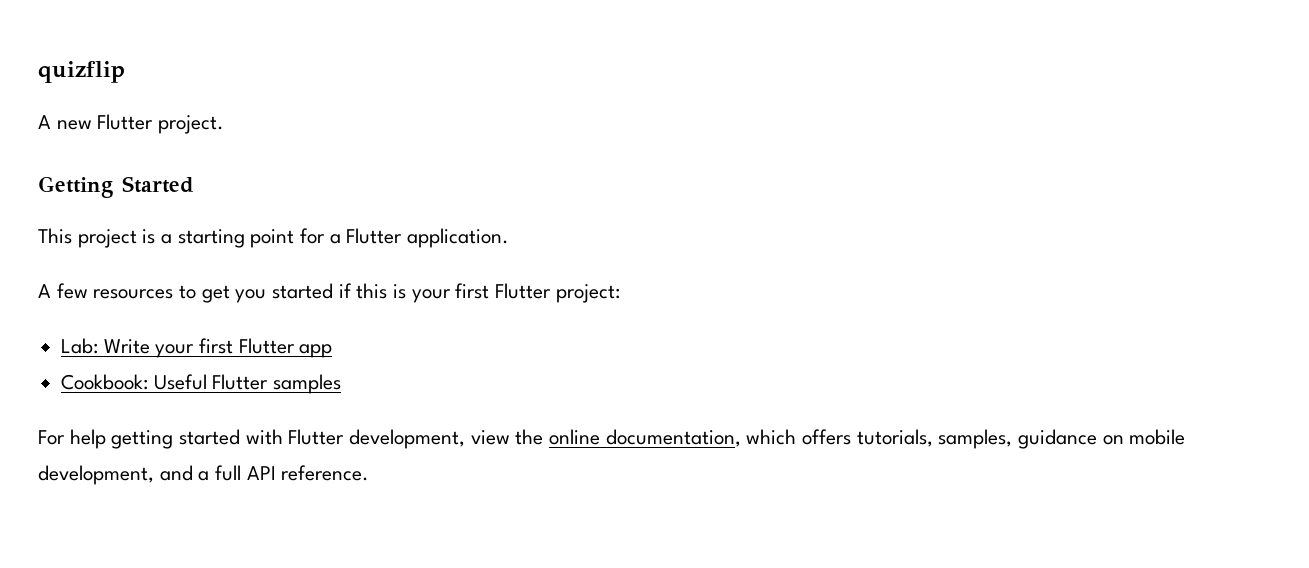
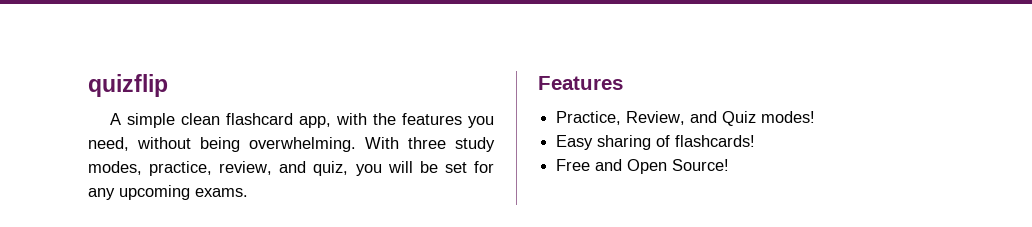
- A new Flutter project.
- Getting Started
- This project is a starting point for a Flutter application.
- A few resources to get you started if this is your first Flutter project:
- Lab: Write your first Flutter app
- Cookbook: Useful Flutter samples
- For help getting started with Flutter development, view the online documentation, which offers tutorials, samples, guidance on mobile development, and a full API reference.
+ A simple clean flashcard app, with the features you need, without being overwhelming. With three study modes, practice, review, and quiz, you will be set for any upcoming exams.
+ Features
+ Practice, Review, and Quiz modes!
+ Easy sharing of flashcards!
+ Free and Open Source!

